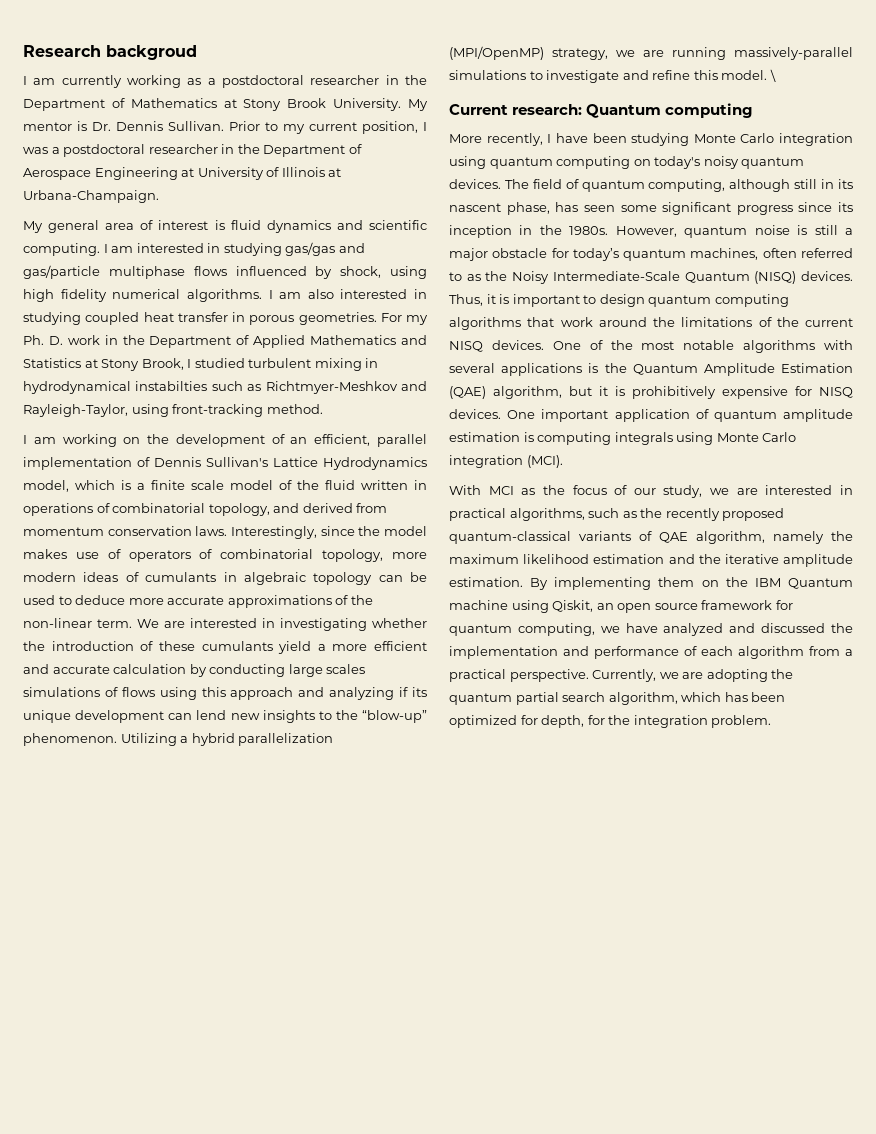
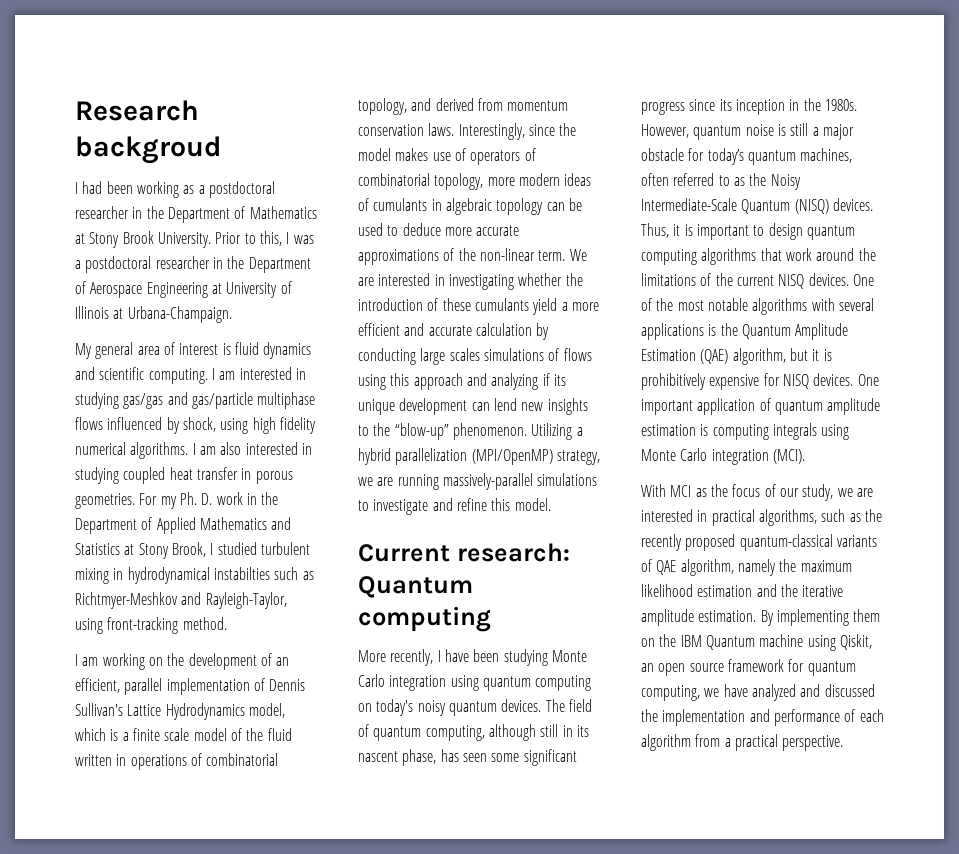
- I am currently working as a postdoctoral researcher in the Department of Mathematics at Stony Brook University.
+ I had been working as a postdoctoral researcher in the Department of Mathematics at Stony Brook University.
- My mentor is Dr. Dennis Sullivan. Prior to my current position, I was a postdoctoral researcher in the Department of Aerospace Engineering at University of Illinois at Urbana-Champaign.
+ Prior to this, I was a postdoctoral researcher in the Department of Aerospace Engineering at University of Illinois at Urbana-Champaign.
- \
- Currently, we are adopting the quantum partial search algorithm, which has been optimized for depth, for the integration problem.

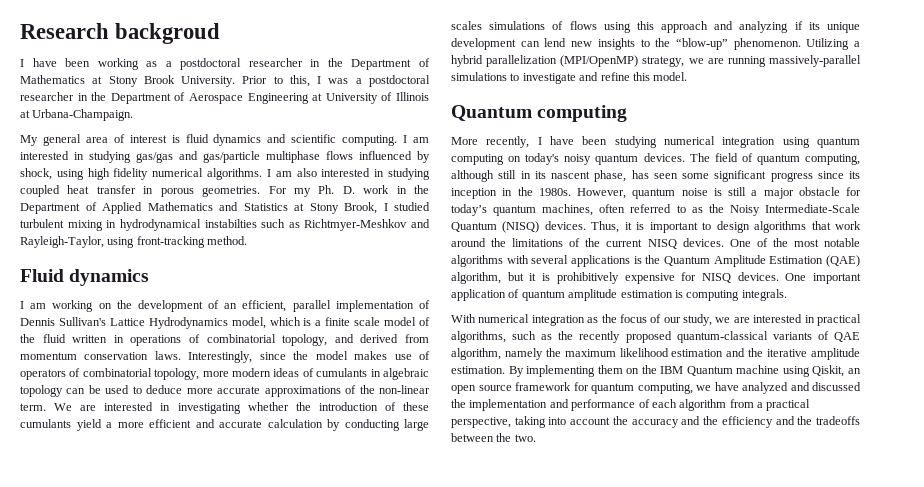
- I had been working as a postdoctoral researcher in the Department of Mathematics at Stony Brook University.
+ I have been working as a postdoctoral researcher in the Department of Mathematics at Stony Brook University.
+ Fluid dynamics
- Current research: Quantum computing
+ Quantum computing
- More recently, I have been studying Monte Carlo integration using quantum computing on today's noisy quantum devices.
+ More recently, I have been studying numerical integration using quantum computing on today's noisy quantum devices.
- Thus, it is important to design quantum computing algorithms that work around the limitations of the current NISQ devices.
+ Thus, it is important to design algorithms that work around the limitations of the current NISQ devices.
- One important application of quantum amplitude estimation is computing integrals using Monte Carlo integration (MCI).
+ One important application of quantum amplitude estimation is computing integrals.
- With MCI as the focus of our study, we are interested in practical algorithms, such as the recently proposed quantum-classical variants of QAE algorithm, namely the maximum likelihood estimation and the iterative amplitude estimation.
+ With numerical integration as the focus of our study, we are interested in practical algorithms, such as the recently proposed quantum-classical variants of QAE algorithm, namely the maximum likelihood estimation and the iterative amplitude estimation.
- By implementing them on the IBM Quantum machine using Qiskit, an open source framework for quantum computing, we have analyzed and discussed the implementation and performance of each algorithm from a practical perspective.
+ By implementing them on the IBM Quantum machine using Qiskit, an open source framework for quantum computing, we have analyzed and discussed the implementation and performance of each algorithm from a practical perspective, taking into account the accuracy and the efficiency and the tradeoffs between the two.

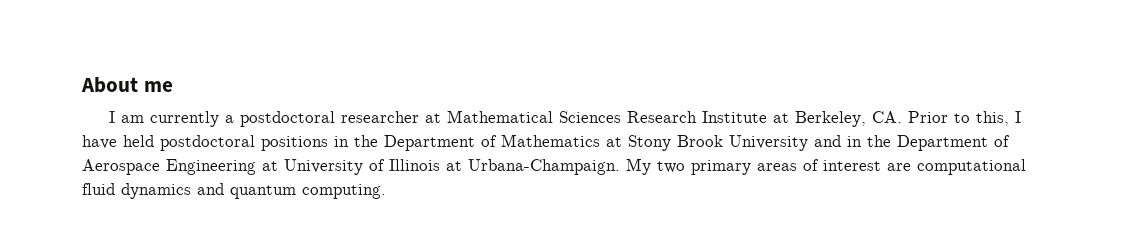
- Research backgroud
- I have been working as a postdoctoral researcher in the Department of Mathematics at Stony Brook University. Prior to this, I was a postdoctoral researcher in the Department of Aerospace Engineering at University of Illinois at Urbana-Champaign.
- My general area of interest is fluid dynamics and scientific computing. I am interested in studying gas/gas and gas/particle multiphase flows influenced by shock, using high fidelity numerical algorithms. I am also interested in studying coupled heat transfer in porous geometries. For my Ph. D. work in the Department of Applied Mathematics and Statistics at Stony Brook, I studied turbulent mixing in hydrodynamical instabilties such as Richtmyer-Meshkov and Rayleigh-Taylor, using front-tracking method.
- Fluid dynamics
- I am working on the development of an efficient, parallel implementation of Dennis Sullivan's Lattice Hydrodynamics model, which is a finite scale model of the fluid written in operations of combinatorial topology, and derived from momentum conservation laws. Interestingly, since the model makes use of operators of combinatorial topology, more modern ideas of cumulants in algebraic topology can be used to deduce more accurate approximations of the non-linear term. We are interested in investigating whether the introduction of these cumulants yield a more efficient and accurate calculation by conducting large scales simulations of flows using this approach and analyzing if its unique development can lend new insights to the “blow-up” phenomenon. Utilizing a hybrid parallelization (MPI/OpenMP) strategy, we are running massively-parallel simulations to investigate and refine this model.
- Quantum computing
- More recently, I have been studying numerical integration using quantum computing on today's noisy quantum devices. The field of quantum computing, although still in its nascent phase, has seen some significant progress since its inception in the 1980s. However, quantum noise is still a major obstacle for today’s quantum machines, often referred to as the Noisy Intermediate-Scale Quantum (NISQ) devices. Thus, it is important to design algorithms that work around the limitations of the current NISQ devices. One of the most notable algorithms with several applications is the Quantum Amplitude Estimation (QAE) algorithm, but it is prohibitively expensive for NISQ devices. One important application of quantum amplitude estimation is computing integrals.
- With numerical integration as the focus of our study, we are interested in practical algorithms, such as the recently proposed quantum-classical variants of QAE algorithm, namely the maximum likelihood estimation and the iterative amplitude estimation. By implementing them on the IBM Quantum machine using Qiskit, an open source framework for quantum computing, we have analyzed and discussed the implementation and performance of each algorithm from a practical perspective, taking into account the accuracy and the efficiency and the tradeoffs between the two.
+ About me
+ I am currently a postdoctoral researcher at Mathematical Sciences Research Institute at Berkeley, CA. Prior to this, I have held postdoctoral positions in the Department of Mathematics at Stony Brook University and in the Department of Aerospace Engineering at University of Illinois at Urbana-Champaign. My two primary areas of interest are computational fluid dynamics and quantum computing.

